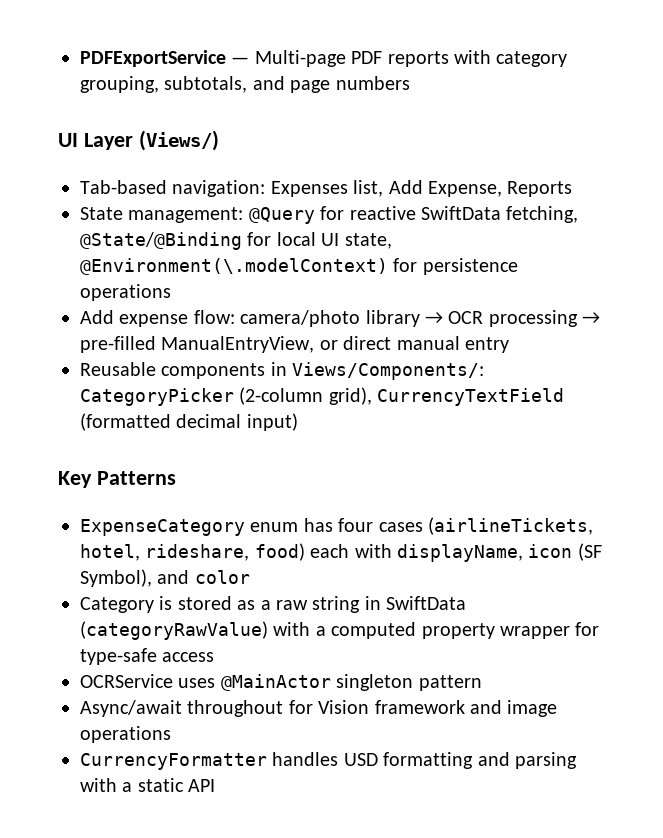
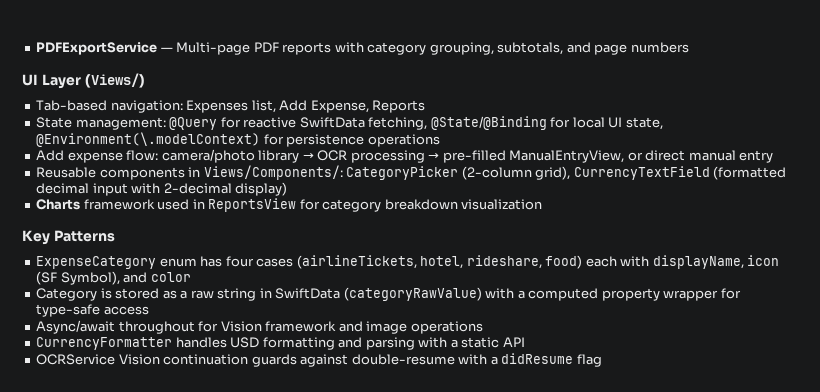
- Reusable components in Views/Components/: CategoryPicker (2-column grid), CurrencyTextField (formatted decimal input)
+ Reusable components in Views/Components/: CategoryPicker (2-column grid), CurrencyTextField (formatted decimal input with 2-decimal display)
+ Charts framework used in ReportsView for category breakdown visualization
- OCRService uses @MainActor singleton pattern
+ OCRService Vision continuation guards against double-resume with a didResume flag

